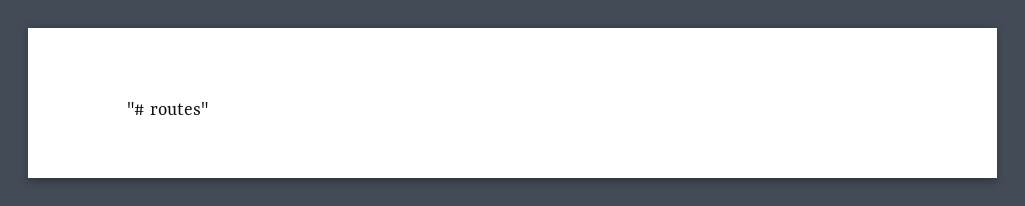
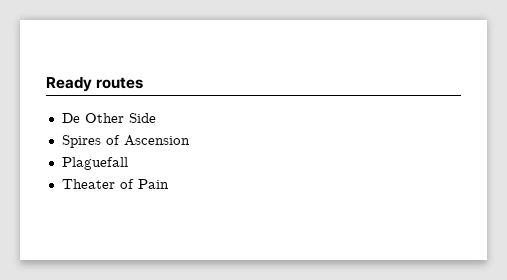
- "# routes"
+ Ready routes
+ De Other Side
+ Spires of Ascension
+ Plaguefall
+ Theater of Pain

